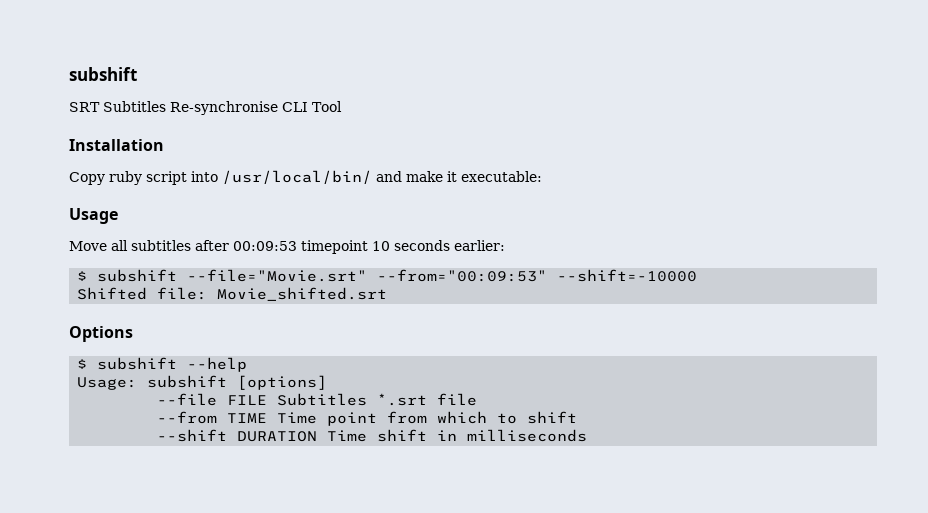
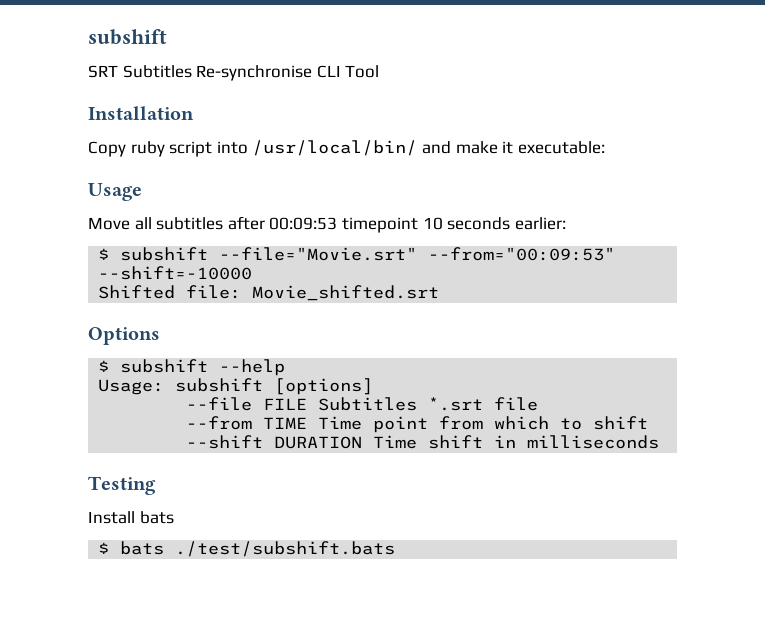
+ Testing
+ Install bats
+ $ bats ./test/subshift.bats

